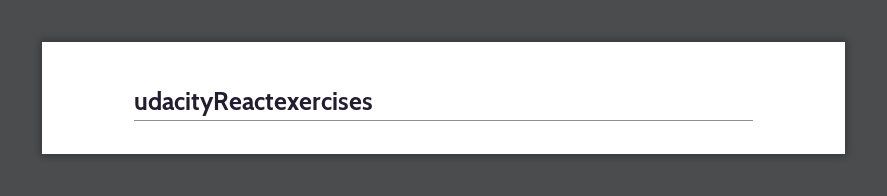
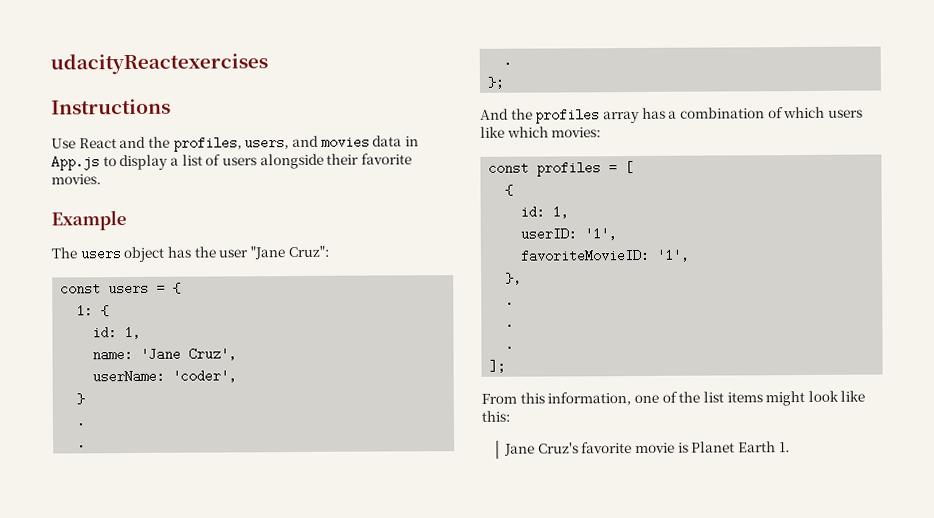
+ Instructions
+ Use React and the profiles, users, and movies data in App.js to display a list of users alongside their favorite movies.
+ Example
+ The users object has the user "Jane Cruz":
+ const users = {
+ 1: {
+ id: 1,
+ name: 'Jane Cruz',
+ userName: 'coder',
+ }
+ .
+ .
+ .
+ };
+ And the profiles array has a combination of which users like which movies:
+ const profiles = [
+ {
+ id: 1,
+ userID: '1',
+ favoriteMovieID: '1',
+ },
+ .
+ .
+ .
+ ];
+ From this information, one of the list items might look like this:
+ Jane Cruz's favorite movie is Planet Earth 1.

